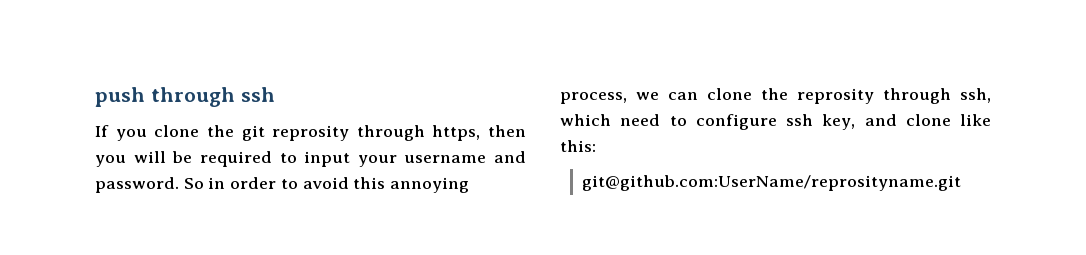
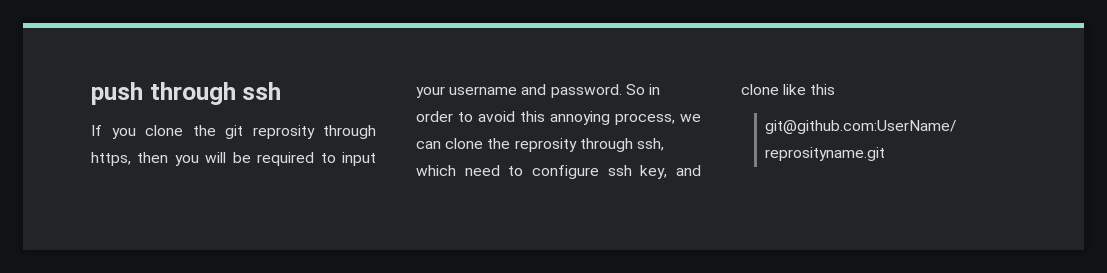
- So in order to avoid this annoying process, we can clone the reprosity through ssh, which need to configure ssh key, and clone like this:
+ So in order to avoid this annoying process, we can clone the reprosity through ssh, which need to configure ssh key, and clone like this

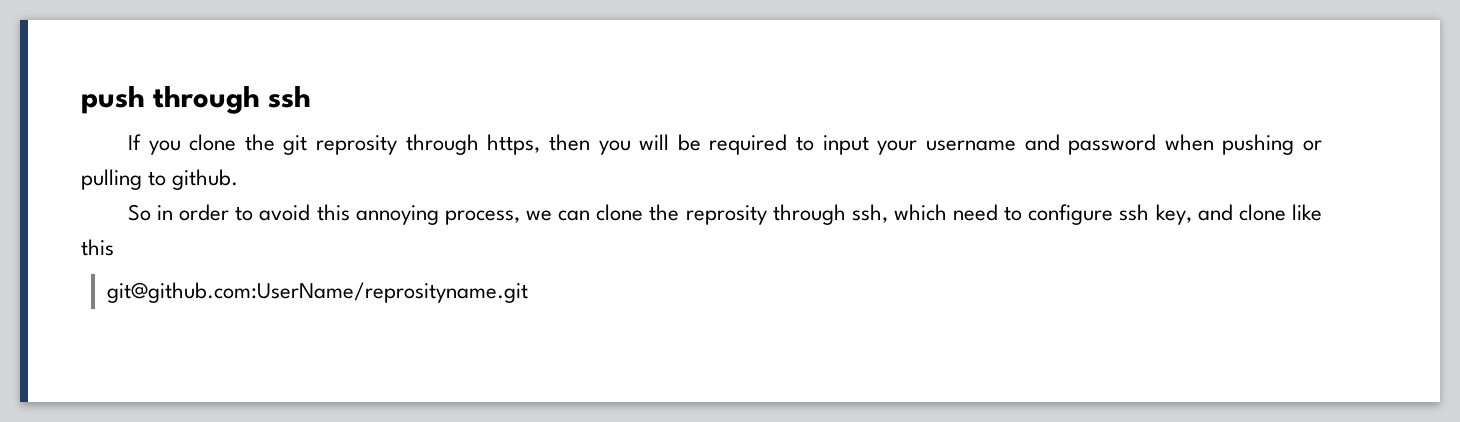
- If you clone the git reprosity through https, then you will be required to input your username and password. So in order to avoid this annoying process, we can clone the reprosity through ssh, which need to configure ssh key, and clone like this
+ If you clone the git reprosity through https, then you will be required to input your username and password when pushing or pulling to github.
+ So in order to avoid this annoying process, we can clone the reprosity through ssh, which need to configure ssh key, and clone like this

